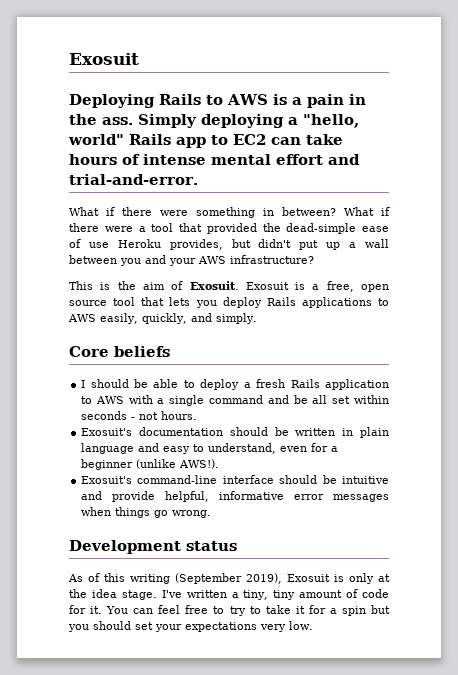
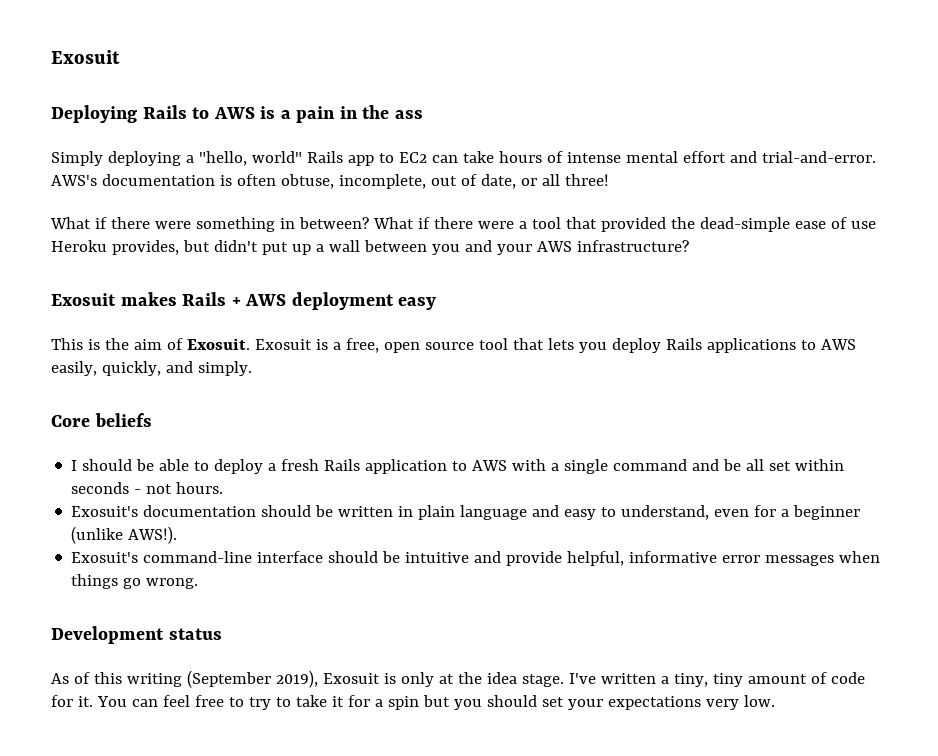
- Deploying Rails to AWS is a pain in the ass. Simply deploying a "hello, world" Rails app to EC2 can take hours of intense mental effort and trial-and-error.
+ Deploying Rails to AWS is a pain in the ass
+ Simply deploying a "hello, world" Rails app to EC2 can take hours of intense mental effort and trial-and-error. AWS's documentation is often obtuse, incomplete, out of date, or all three!
+ Exosuit makes Rails + AWS deployment easy

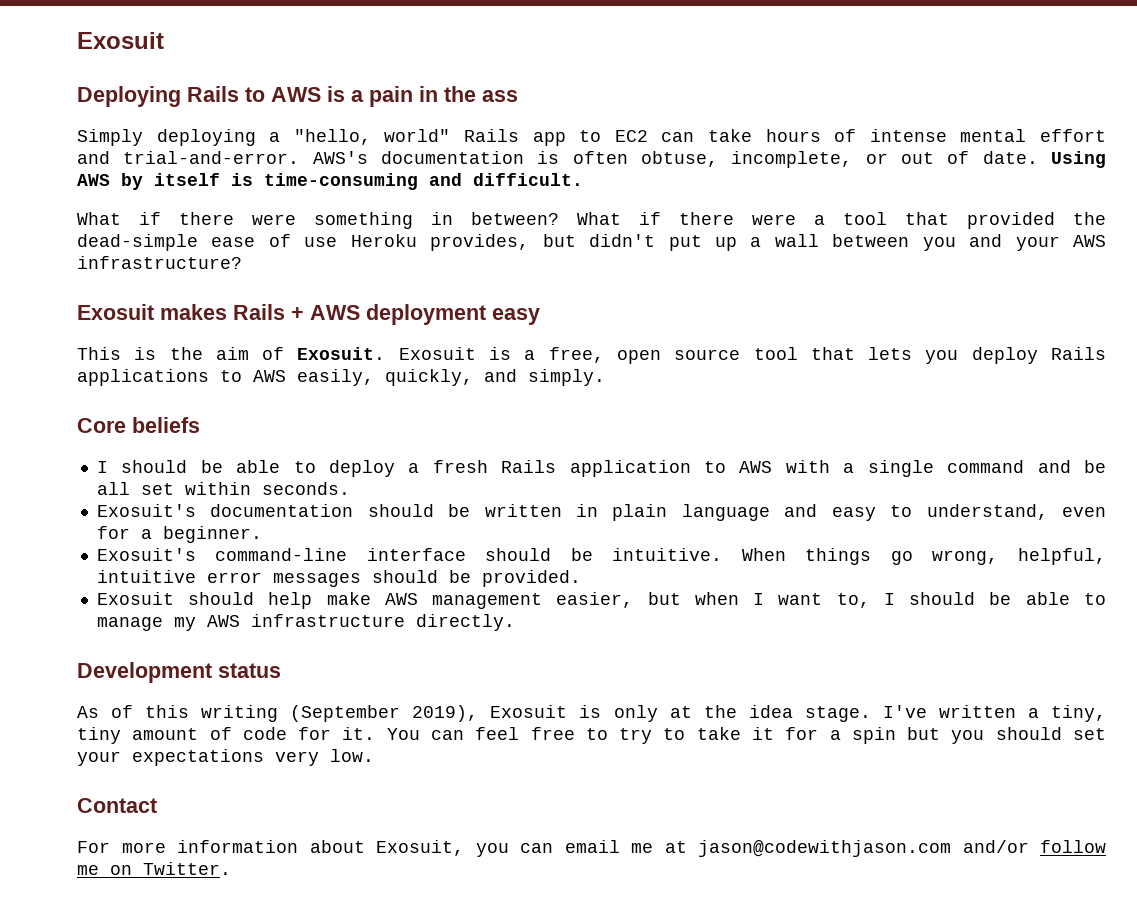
- AWS's documentation is often obtuse, incomplete, out of date, or all three!
+ AWS's documentation is often obtuse, incomplete, or out of date. Using AWS by itself is time-consuming and difficult.
- I should be able to deploy a fresh Rails application to AWS with a single command and be all set within seconds - not hours.
+ I should be able to deploy a fresh Rails application to AWS with a single command and be all set within seconds.
- Exosuit's documentation should be written in plain language and easy to understand, even for a beginner (unlike AWS!).
+ Exosuit's documentation should be written in plain language and easy to understand, even for a beginner.
- Exosuit's command-line interface should be intuitive and provide helpful, informative error messages when things go wrong.
+ Exosuit's command-line interface should be intuitive. When things go wrong, helpful, intuitive error messages should be provided.
+ Exosuit should help make AWS management easier, but when I want to, I should be able to manage my AWS infrastructure directly.
+ Contact
+ For more information about Exosuit, you can email me at jason@codewithjason.com and/or follow me on Twitter.

